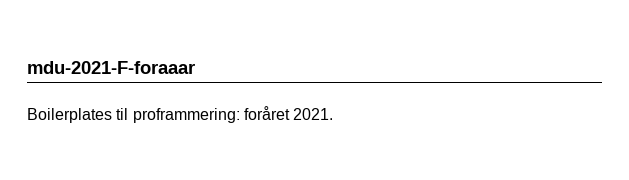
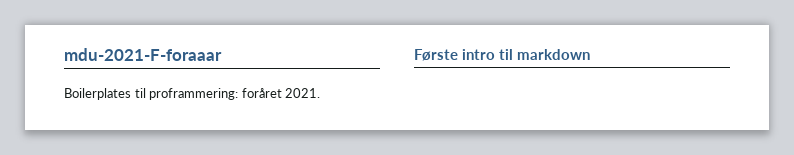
+ Første intro til markdown

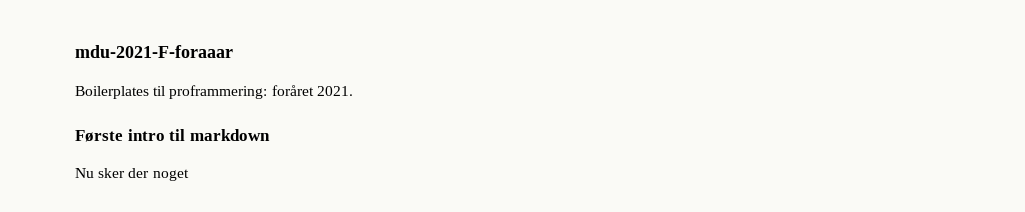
+ Nu sker der noget

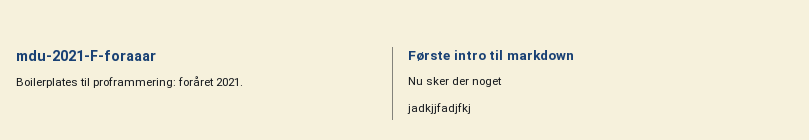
+ jadkjjfadjfkj

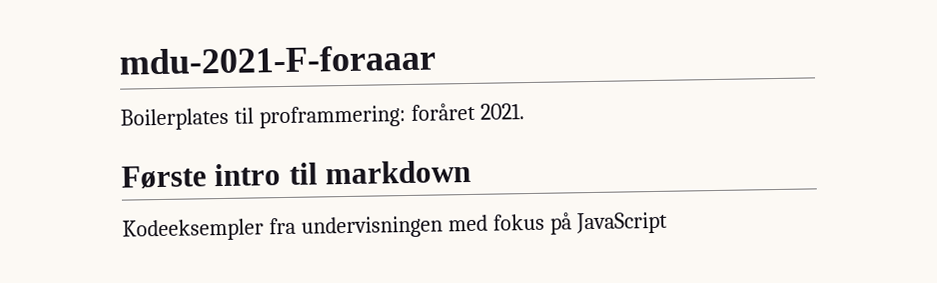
- Nu sker der noget
- jadkjjfadjfkj
+ Kodeeksempler fra undervisningen med fokus på JavaScript

